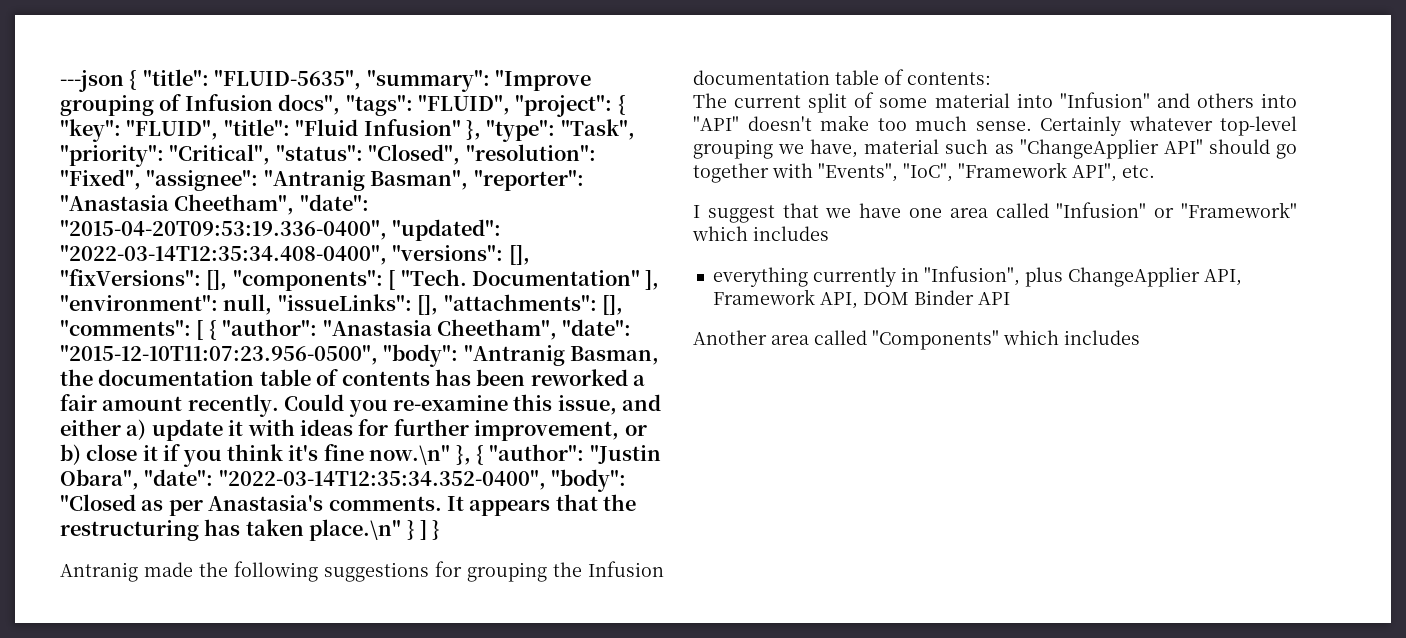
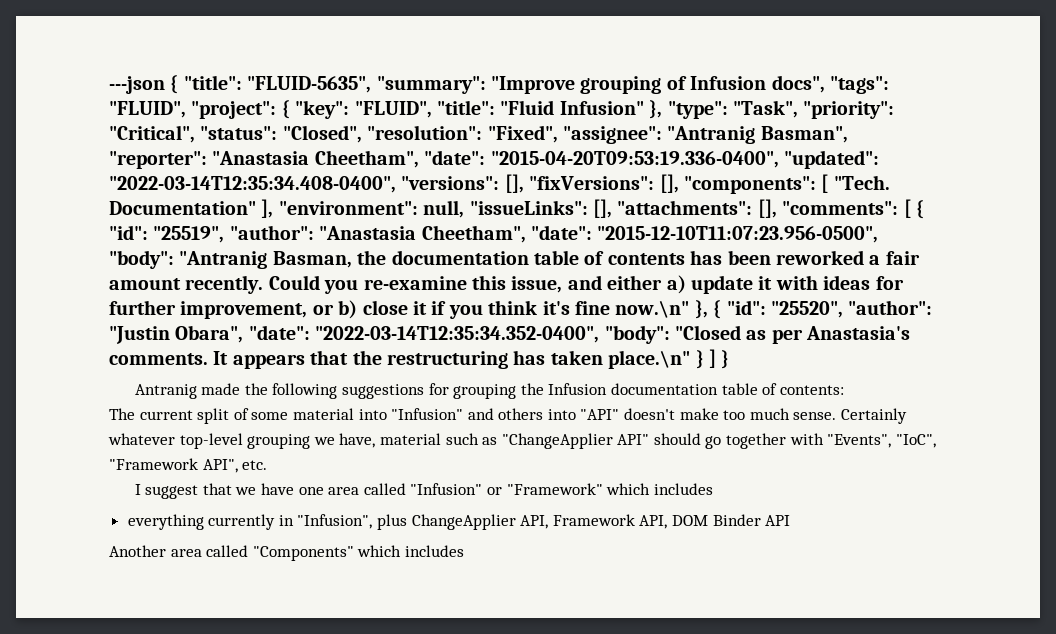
- Documentation" ], "environment": null, "issueLinks": [], "attachments": [], "comments": [ { "author": "Anastasia Cheetham", "date": "2015-12-10T11:07:23.956-0500", "body": "Antranig Basman, the documentation table of contents has been reworked a fair amount recently.
+ Documentation" ], "environment": null, "issueLinks": [], "attachments": [], "comments": [ { "id": "25519", "author": "Anastasia Cheetham", "date": "2015-12-10T11:07:23.956-0500", "body": "Antranig Basman, the documentation table of contents has been reworked a fair amount recently.
- Could you re-examine this issue, and either a) update it with ideas for further improvement, or b) close it if you think it's fine now.\n" }, { "author": "Justin Obara", "date": "2022-03-14T12:35:34.352-0400", "body": "Closed as per Anastasia's comments.
+ Could you re-examine this issue, and either a) update it with ideas for further improvement, or b) close it if you think it's fine now.\n" }, { "id": "25520", "author": "Justin Obara", "date": "2022-03-14T12:35:34.352-0400", "body": "Closed as per Anastasia's comments.

